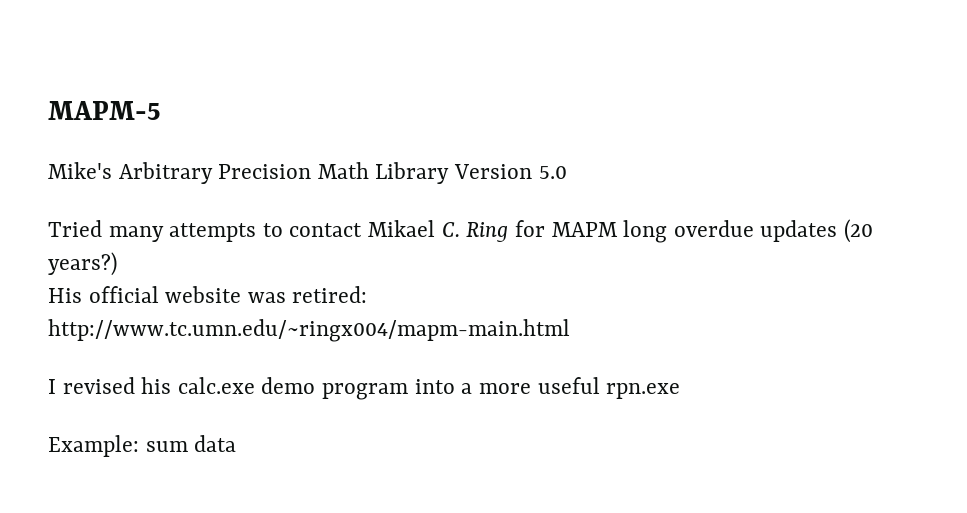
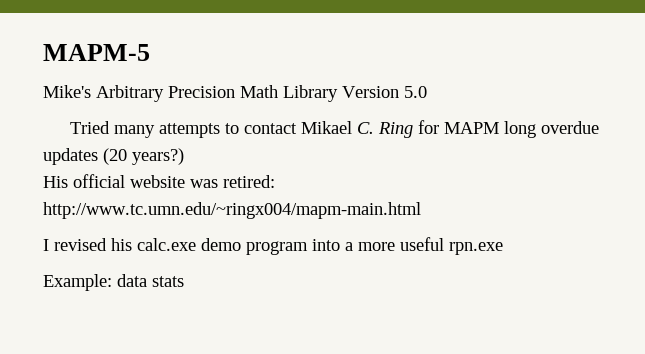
- Example: sum data
+ Example: data stats

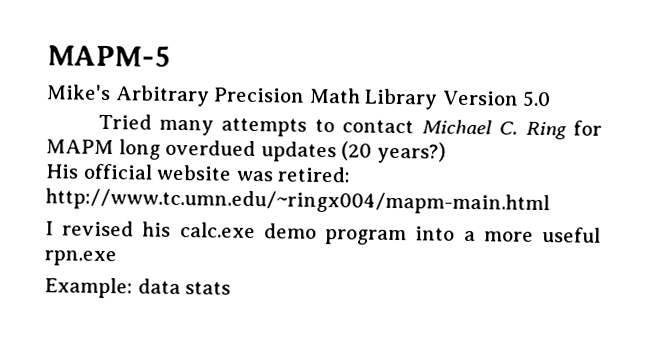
- Tried many attempts to contact Mikael C. Ring for MAPM long overdue updates (20 years?)
+ Tried many attempts to contact Michael C. Ring for MAPM long overdued updates (20 years?)

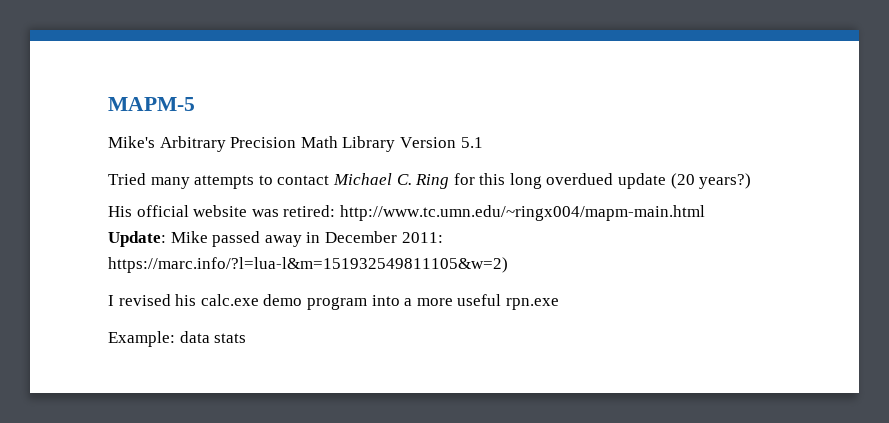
- Mike's Arbitrary Precision Math Library Version 5.0
+ Mike's Arbitrary Precision Math Library Version 5.1
- Tried many attempts to contact Michael C. Ring for MAPM long overdued updates (20 years?)
+ Tried many attempts to contact Michael C. Ring for this long overdued update (20 years?)
+ Update: Mike passed away in December 2011: https://marc.info/?l=lua-l&m=151932549811105&w=2)

